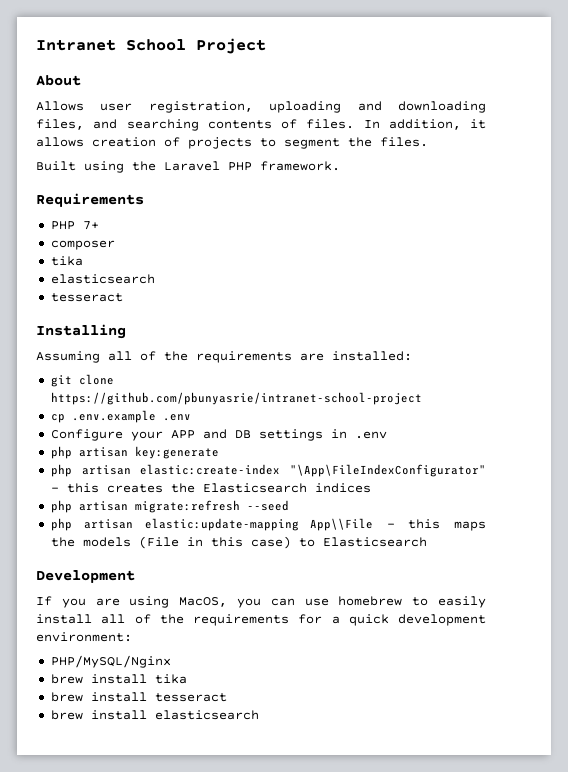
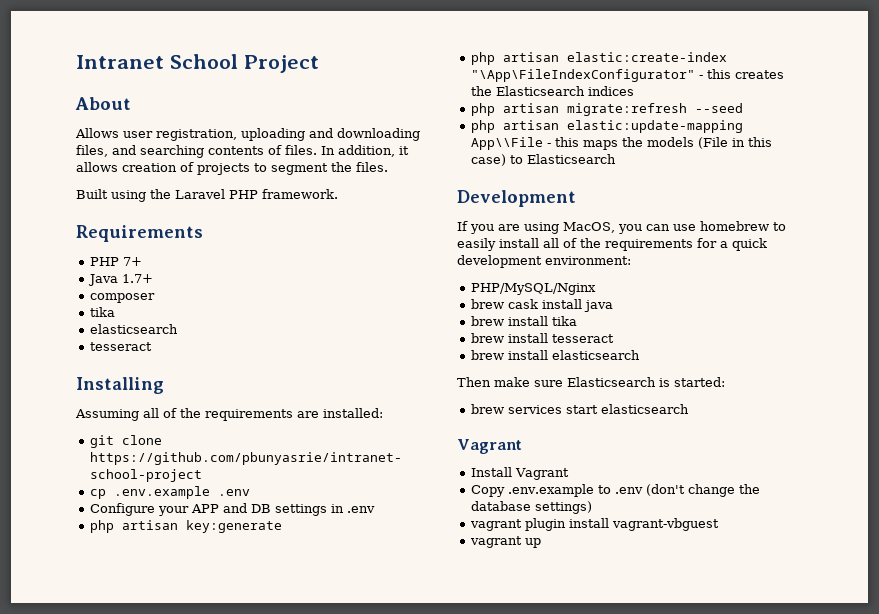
+ Java 1.7+
+ brew cask install java
+ Then make sure Elasticsearch is started:
+ brew services start elasticsearch
+ Vagrant
+ Install Vagrant
+ Copy .env.example to .env (don't change the database settings)
+ vagrant plugin install vagrant-vbguest
+ vagrant up

